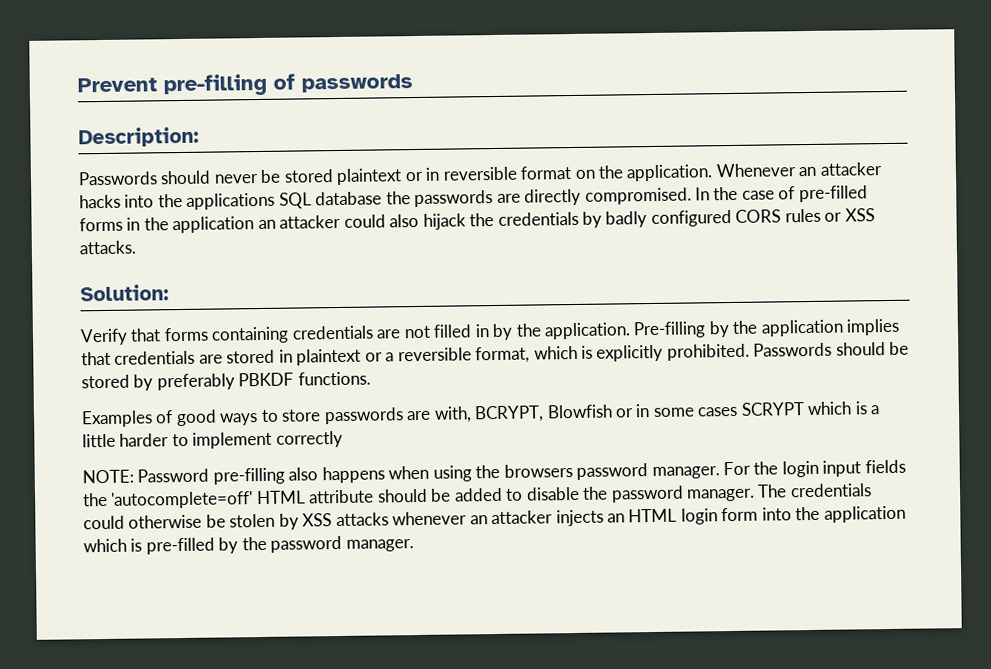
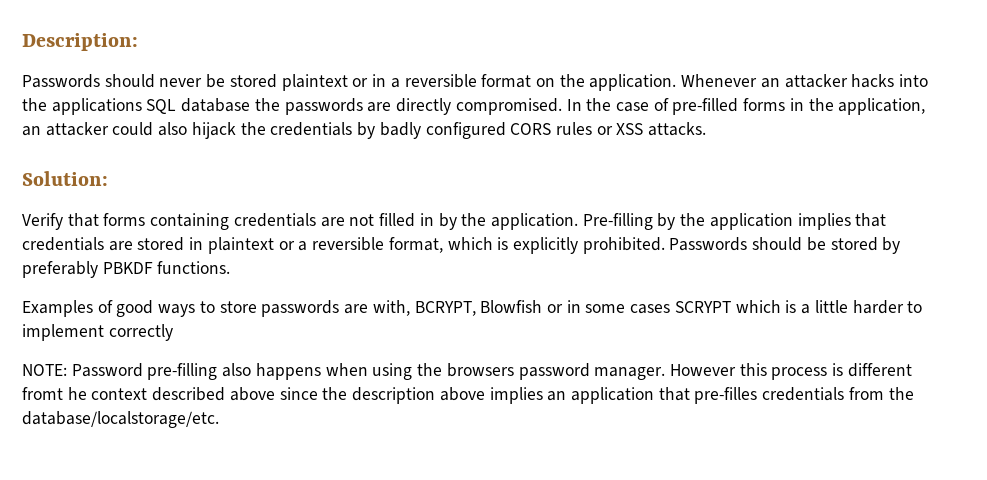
- Prevent pre-filling of passwords
- Passwords should never be stored plaintext or in reversible format on the application.
+ Passwords should never be stored plaintext or in a reversible format on the application.
- In the case of pre-filled forms in the application an attacker could also hijack the credentials by badly configured CORS rules or XSS attacks.
+ In the case of pre-filled forms in the application, an attacker could also hijack the credentials by badly configured CORS rules or XSS attacks.
- For the login input fields the 'autocomplete=off' HTML attribute should be added to disable the password manager. The credentials could otherwise be stolen by XSS attacks whenever an attacker injects an HTML login form into the application which is pre-filled by the password manager.
+ However this process is different fromt he context described above since the description above implies an application that pre-filles credentials from the database/localstorage/etc.

